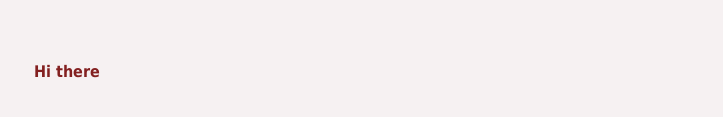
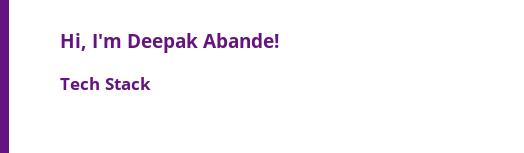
- Hi there
+ Hi, I'm Deepak Abande!
+ Tech Stack

